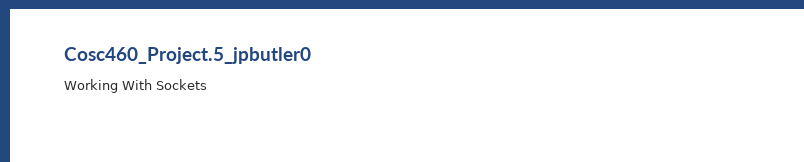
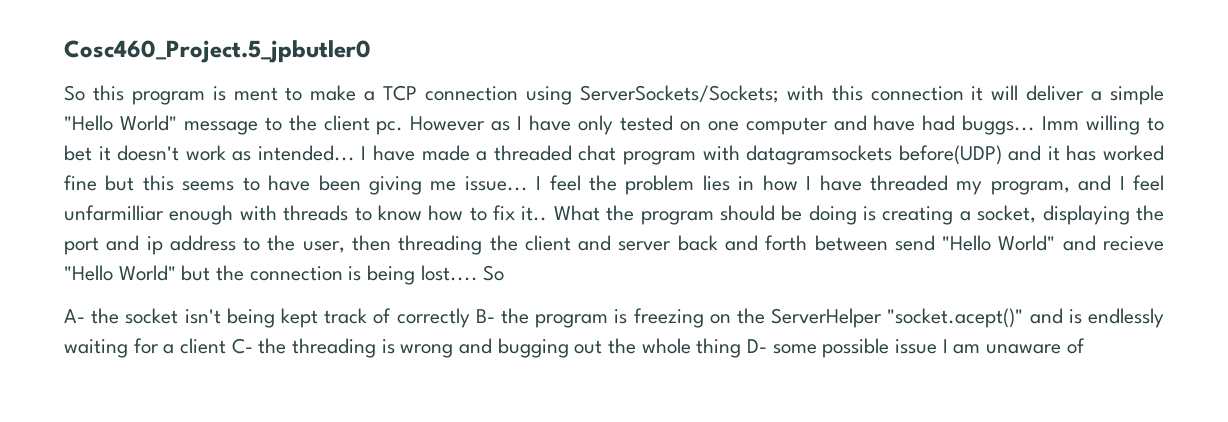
- Working With Sockets
+ So this program is ment to make a TCP connection using ServerSockets/Sockets; with this connection it will deliver a simple "Hello World" message to the client pc. However as I have only tested on one computer and have had buggs... Imm willing to bet it doesn't work as intended... I have made a threaded chat program with datagramsockets before(UDP) and it has worked fine but this seems to have been giving me issue... I feel the problem lies in how I have threaded my program, and I feel unfarmilliar enough with threads to know how to fix it.. What the program should be doing is creating a socket, displaying the port and ip address to the user, then threading the client and server back and forth between send "Hello World" and recieve "Hello World" but the connection is being lost.... So
+ A- the socket isn't being kept track of correctly B- the program is freezing on the ServerHelper "socket.acept()" and is endlessly waiting for a client C- the threading is wrong and bugging out the whole thing D- some possible issue I am unaware of

